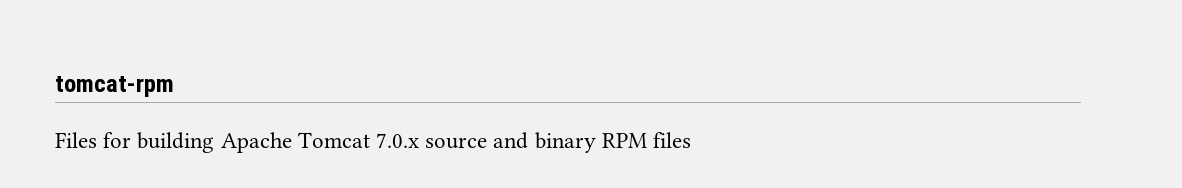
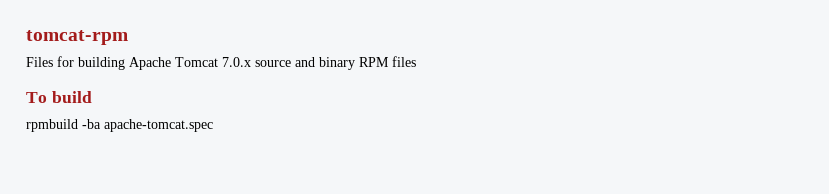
+ To build
+ rpmbuild -ba apache-tomcat.spec

